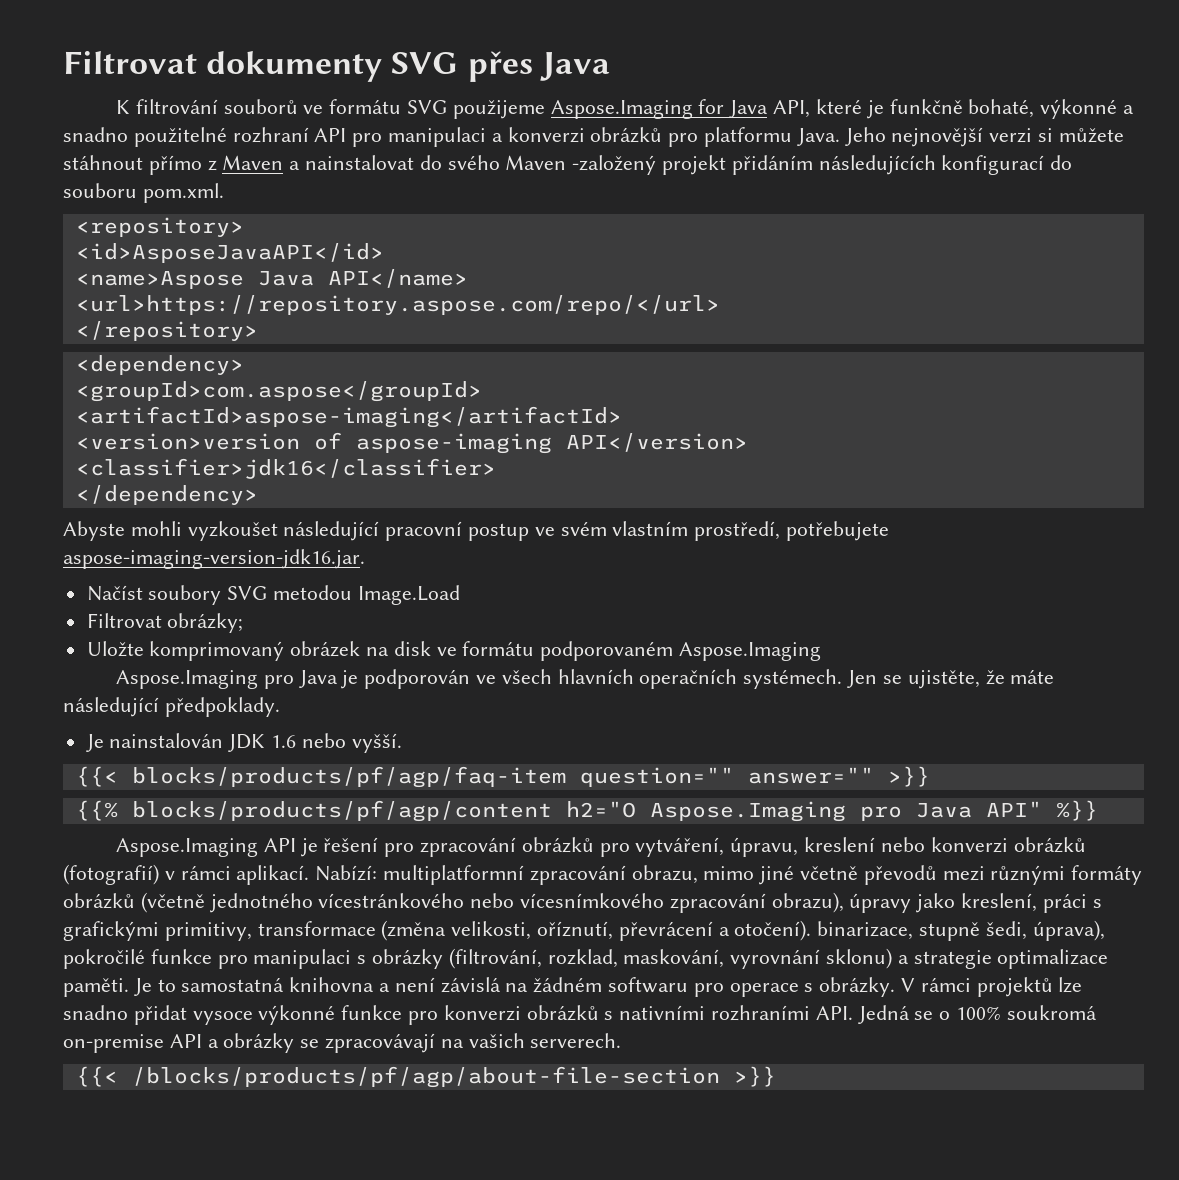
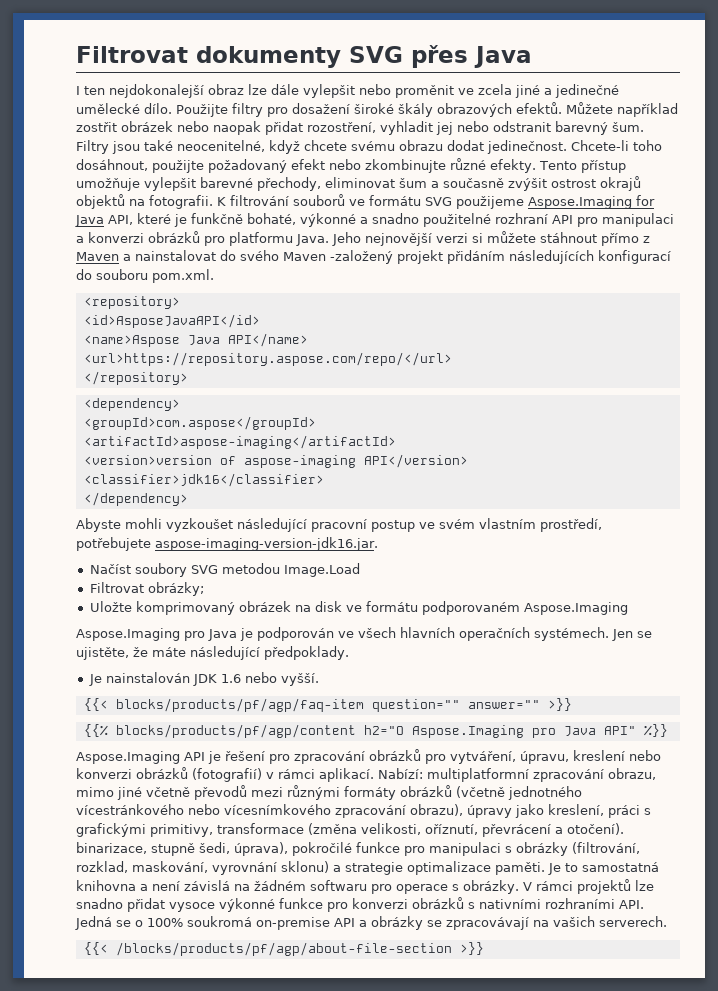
+ I ten nejdokonalejší obraz lze dále vylepšit nebo proměnit ve zcela jiné a jedinečné umělecké dílo. Použijte filtry pro dosažení široké škály obrazových efektů. Můžete například zostřit obrázek nebo naopak přidat rozostření, vyhladit jej nebo odstranit barevný šum. Filtry jsou také neocenitelné, když chcete svému obrazu dodat jedinečnost. Chcete-li toho dosáhnout, použijte požadovaný efekt nebo zkombinujte různé efekty. Tento přístup umožňuje vylepšit barevné přechody, eliminovat šum a současně zvýšit ostrost okrajů objektů na fotografii.

